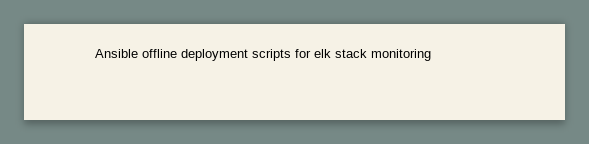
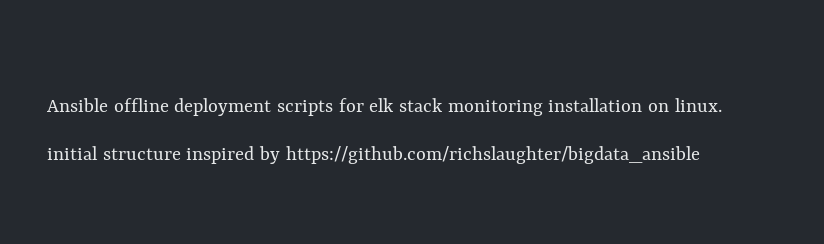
- Ansible offline deployment scripts for elk stack monitoring
+ Ansible offline deployment scripts for elk stack monitoring installation on linux.
+ initial structure inspired by https://github.com/richslaughter/bigdata_ansible

